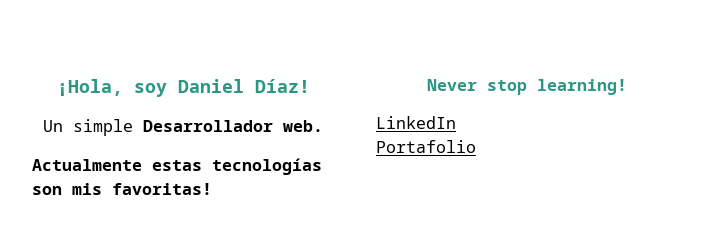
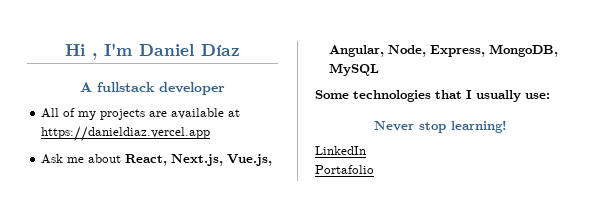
- ¡Hola, soy Daniel Díaz!
- Un simple Desarrollador web.
- Actualmente estas tecnologías son mis favoritas!
+ Hi , I'm Daniel Díaz
+ A fullstack developer
+ All of my projects are available at https://danieldiaz.vercel.app
+ Ask me about React, Next.js, Vue.js, Angular, Node, Express, MongoDB, MySQL
+ Some technologies that I usually use:

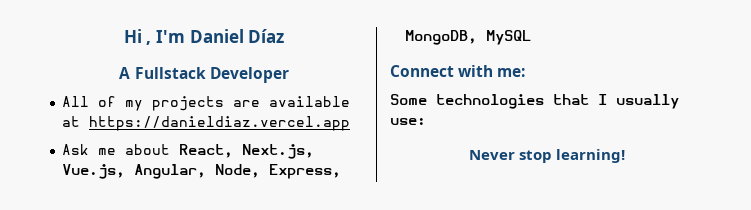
- A fullstack developer
+ A Fullstack Developer
+ Connect with me:
- LinkedIn
- Portafolio

